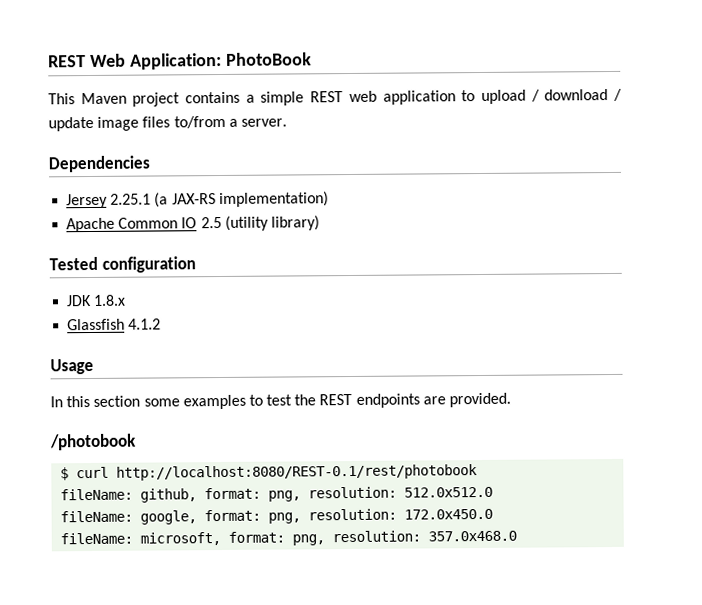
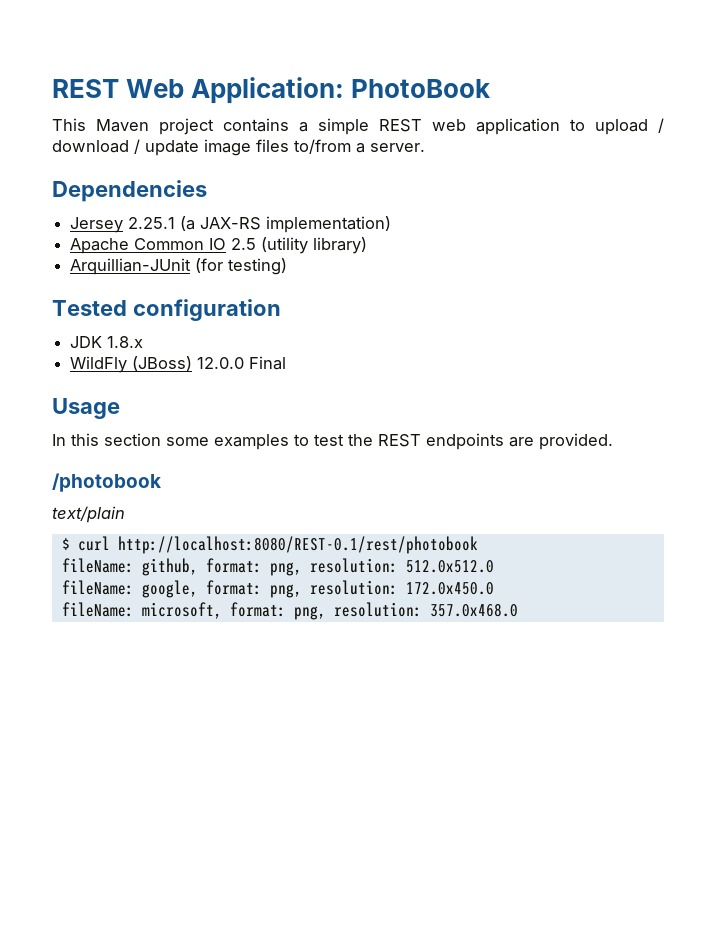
+ Arquillian-JUnit (for testing)
- Glassfish 4.1.2
+ WildFly (JBoss) 12.0.0 Final
+ text/plain

